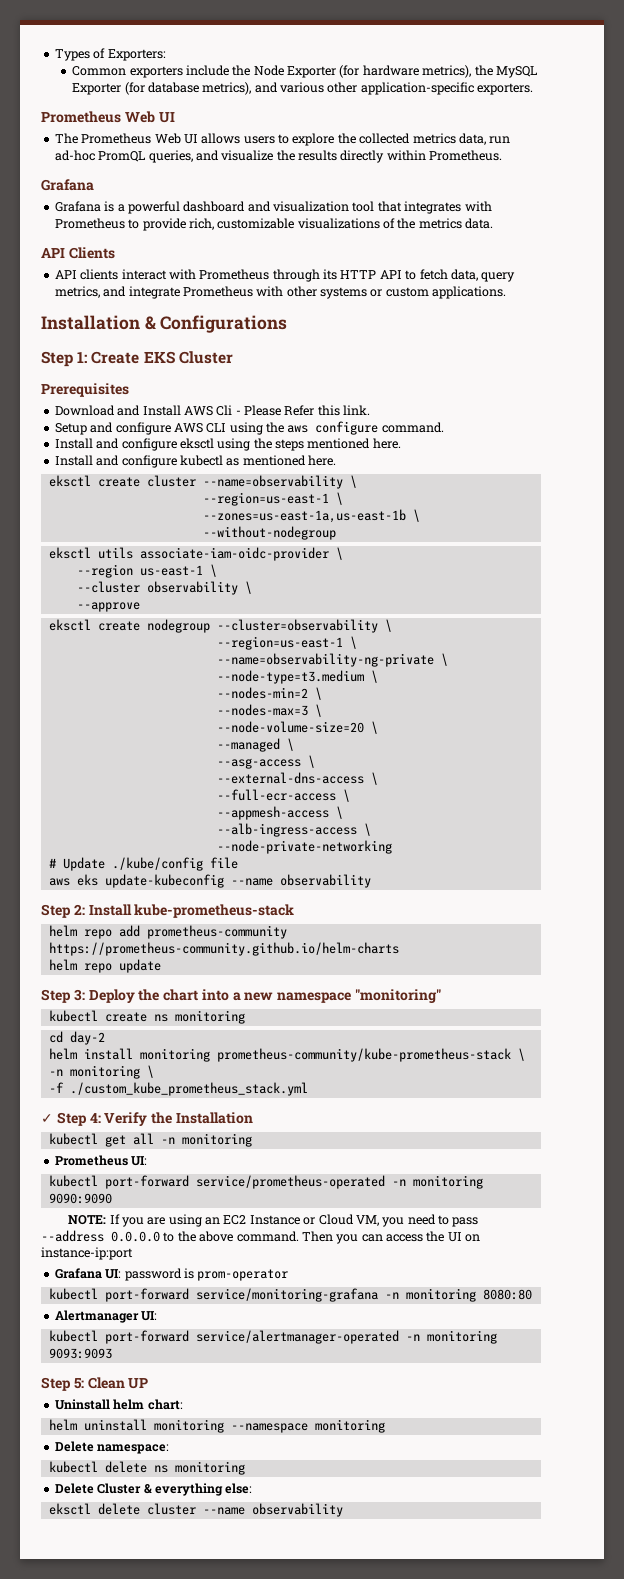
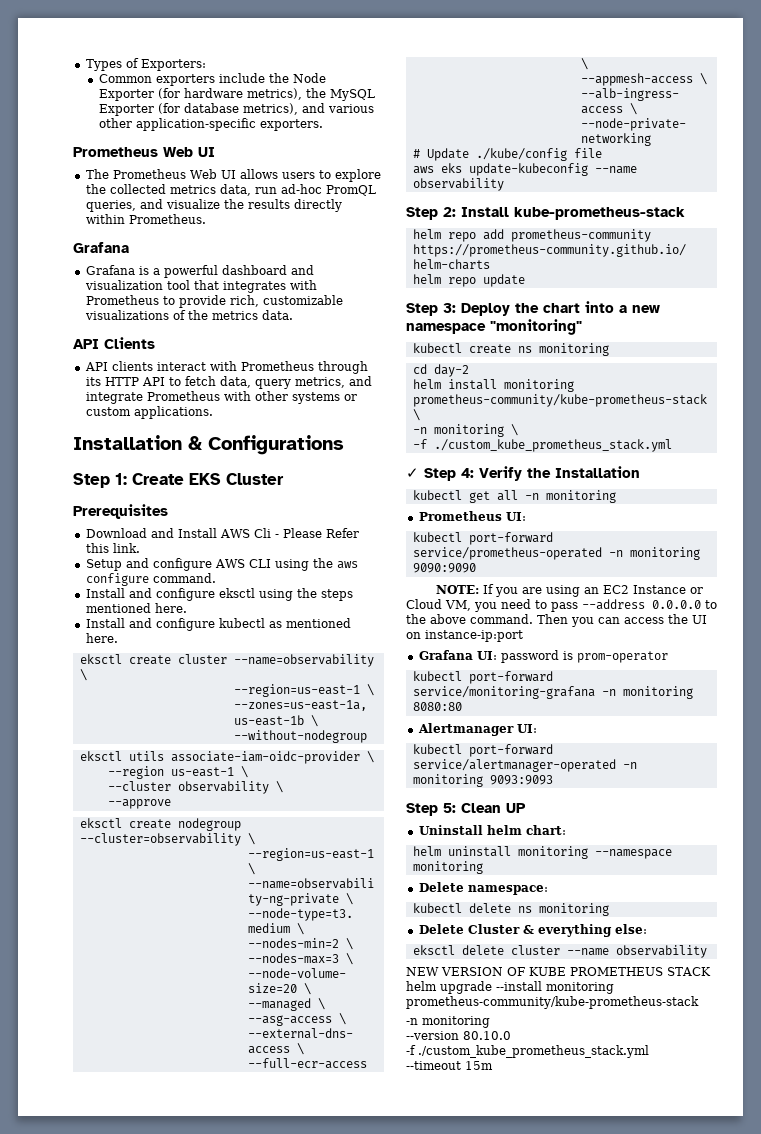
+ NEW VERSION OF KUBE PROMETHEUS STACK helm upgrade --install monitoring prometheus-community/kube-prometheus-stack
+ -n monitoring
+ --version 80.10.0
+ -f ./custom_kube_prometheus_stack.yml
+ --timeout 15m

